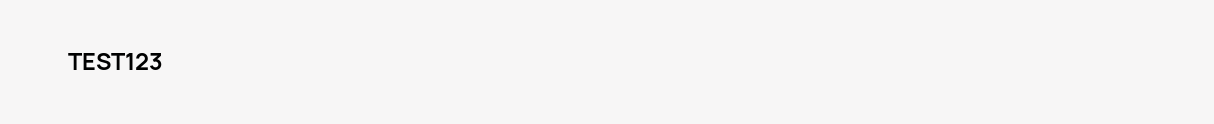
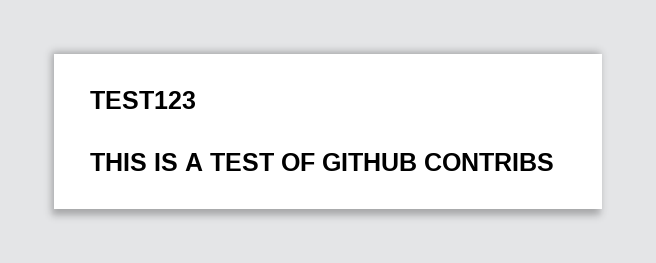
+ THIS IS A TEST OF GITHUB CONTRIBS

